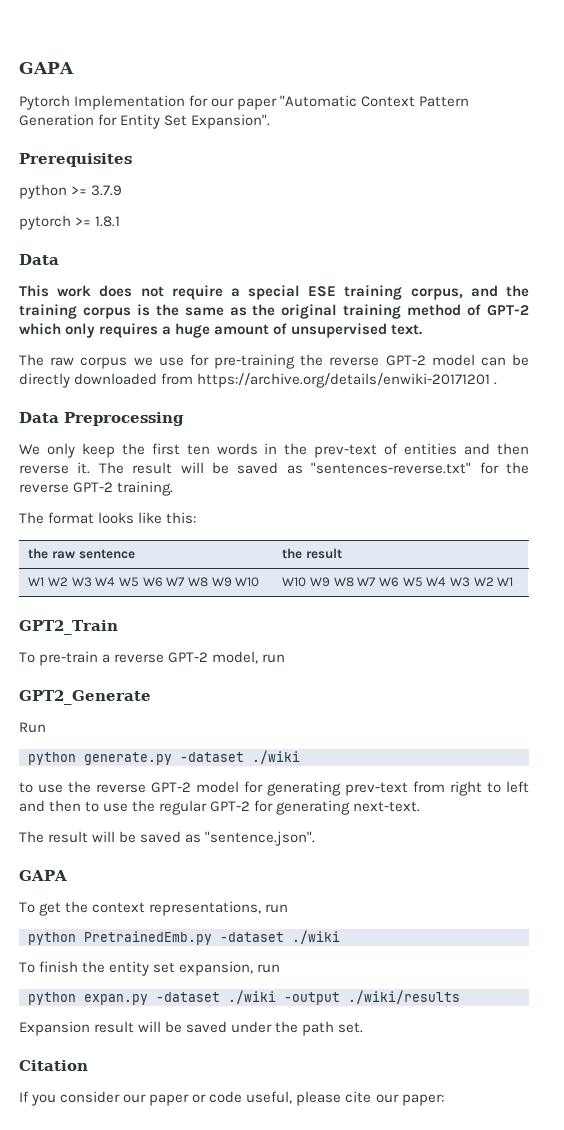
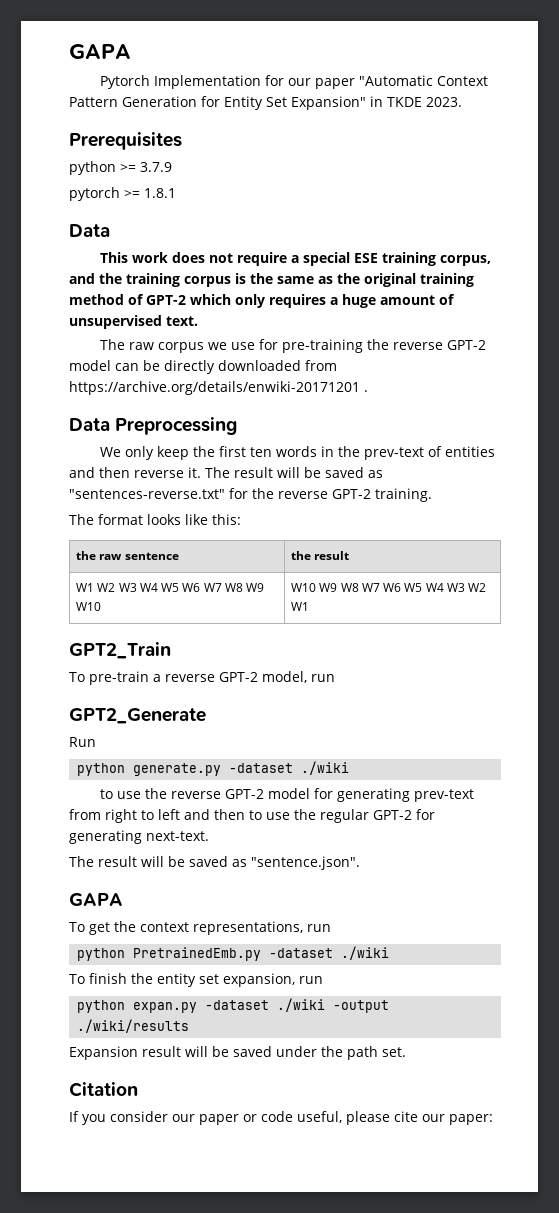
- Pytorch Implementation for our paper "Automatic Context Pattern Generation for Entity Set Expansion".
+ Pytorch Implementation for our paper "Automatic Context Pattern Generation for Entity Set Expansion" in TKDE 2023.

